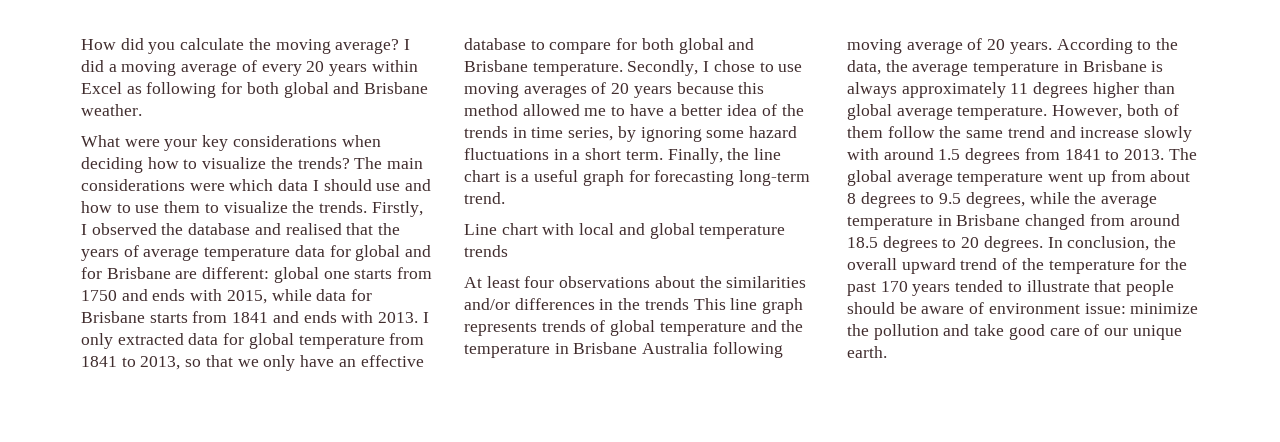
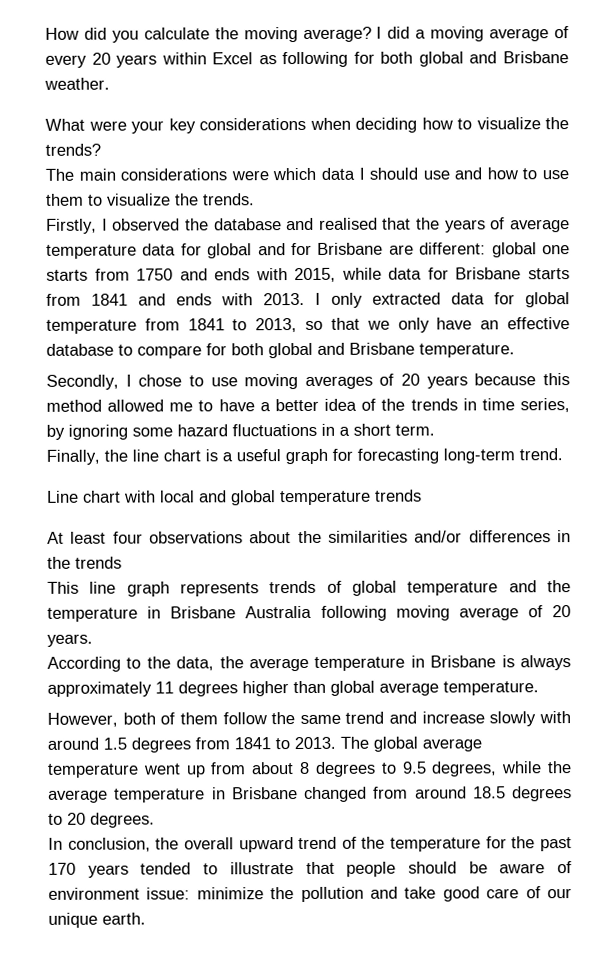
- What were your key considerations when deciding how to visualize the trends? The main considerations were which data I should use and how to use them to visualize the trends. Firstly, I observed the database and realised that the years of average temperature data for global and for Brisbane are different:
+ What were your key considerations when deciding how to visualize the trends?
+ The main considerations were which data I should use and how to use them to visualize the trends.
+ Firstly, I observed the database and realised that the years of average temperature data for global and for Brisbane are different:
- I only extracted data for global temperature from 1841 to 2013, so that we only have an effective database to compare for both global and Brisbane temperature. Secondly, I chose to use moving averages of 20 years because this method allowed me to have a better idea of the trends in time series, by ignoring some hazard fluctuations in a short term. Finally, the line chart is a useful graph for forecasting long-term trend.
+ I only extracted data for global temperature from 1841 to 2013, so that we only have an effective database to compare for both global and Brisbane temperature.
+ Secondly, I chose to use moving averages of 20 years because this method allowed me to have a better idea of the trends in time series, by ignoring some hazard fluctuations in a short term.
+ Finally, the line chart is a useful graph for forecasting long-term trend.
- At least four observations about the similarities and/or differences in the trends This line graph represents trends of global temperature and the temperature in Brisbane Australia following moving average of 20 years. According to the data, the average temperature in Brisbane is always approximately 11 degrees higher than global average temperature. However, both of them follow the same trend and increase slowly with around 1.5 degrees from 1841 to 2013.
+ At least four observations about the similarities and/or differences in the trends
+ This line graph represents trends of global temperature and the temperature in Brisbane Australia following moving average of 20 years.
+ According to the data, the average temperature in Brisbane is always approximately 11 degrees higher than global average temperature.
+ However, both of them follow the same trend and increase slowly with around 1.5 degrees from 1841 to 2013.
- The global average temperature went up from about 8 degrees to 9.5 degrees, while the average temperature in Brisbane changed from around 18.5 degrees to 20 degrees. In conclusion, the overall upward trend of the temperature for the past 170 years tended to illustrate that people should be aware of environment issue:
+ The global average temperature went up from about 8 degrees to 9.5 degrees, while the average temperature in Brisbane changed from around 18.5 degrees to 20 degrees.
+ In conclusion, the overall upward trend of the temperature for the past 170 years tended to illustrate that people should be aware of environment issue:

